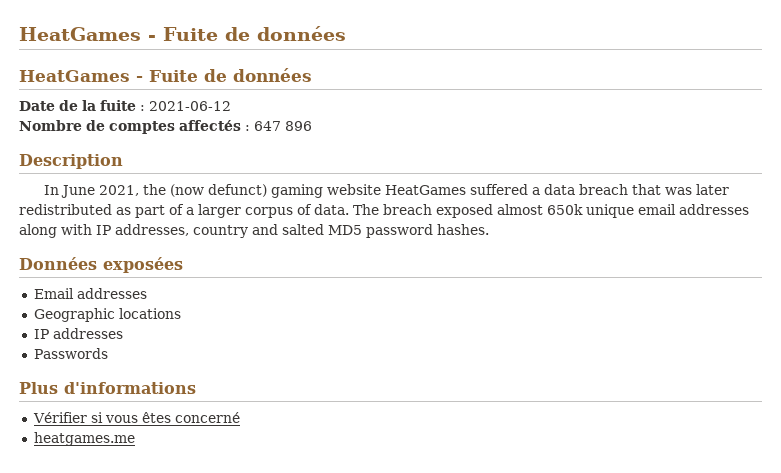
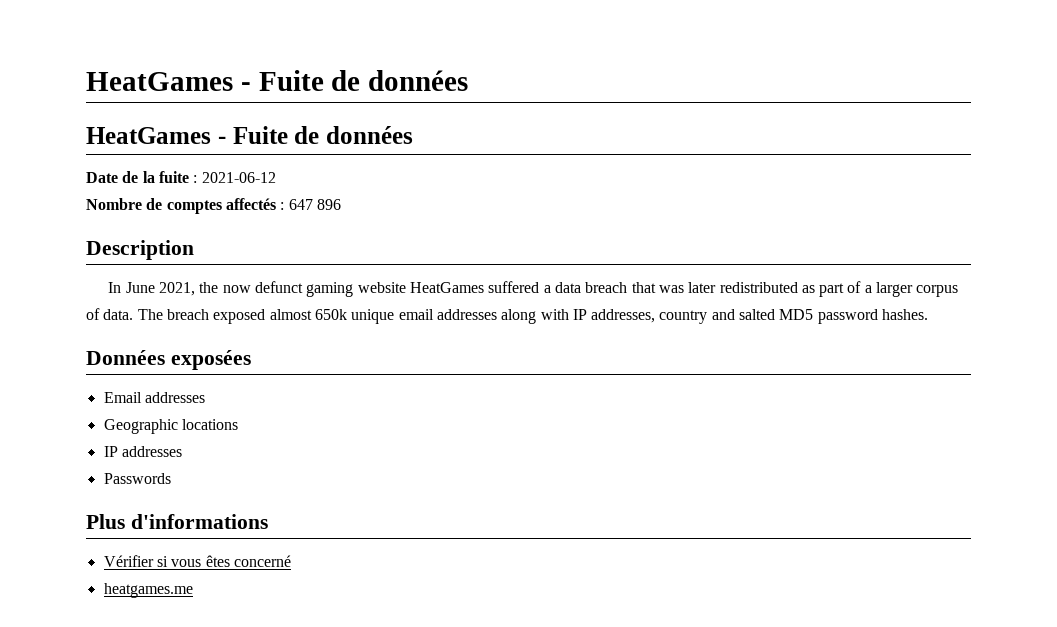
- In June 2021, the (now defunct) gaming website HeatGames suffered a data breach that was later redistributed as part of a larger corpus of data.
+ In June 2021, the now defunct gaming website HeatGames suffered a data breach that was later redistributed as part of a larger corpus of data.

